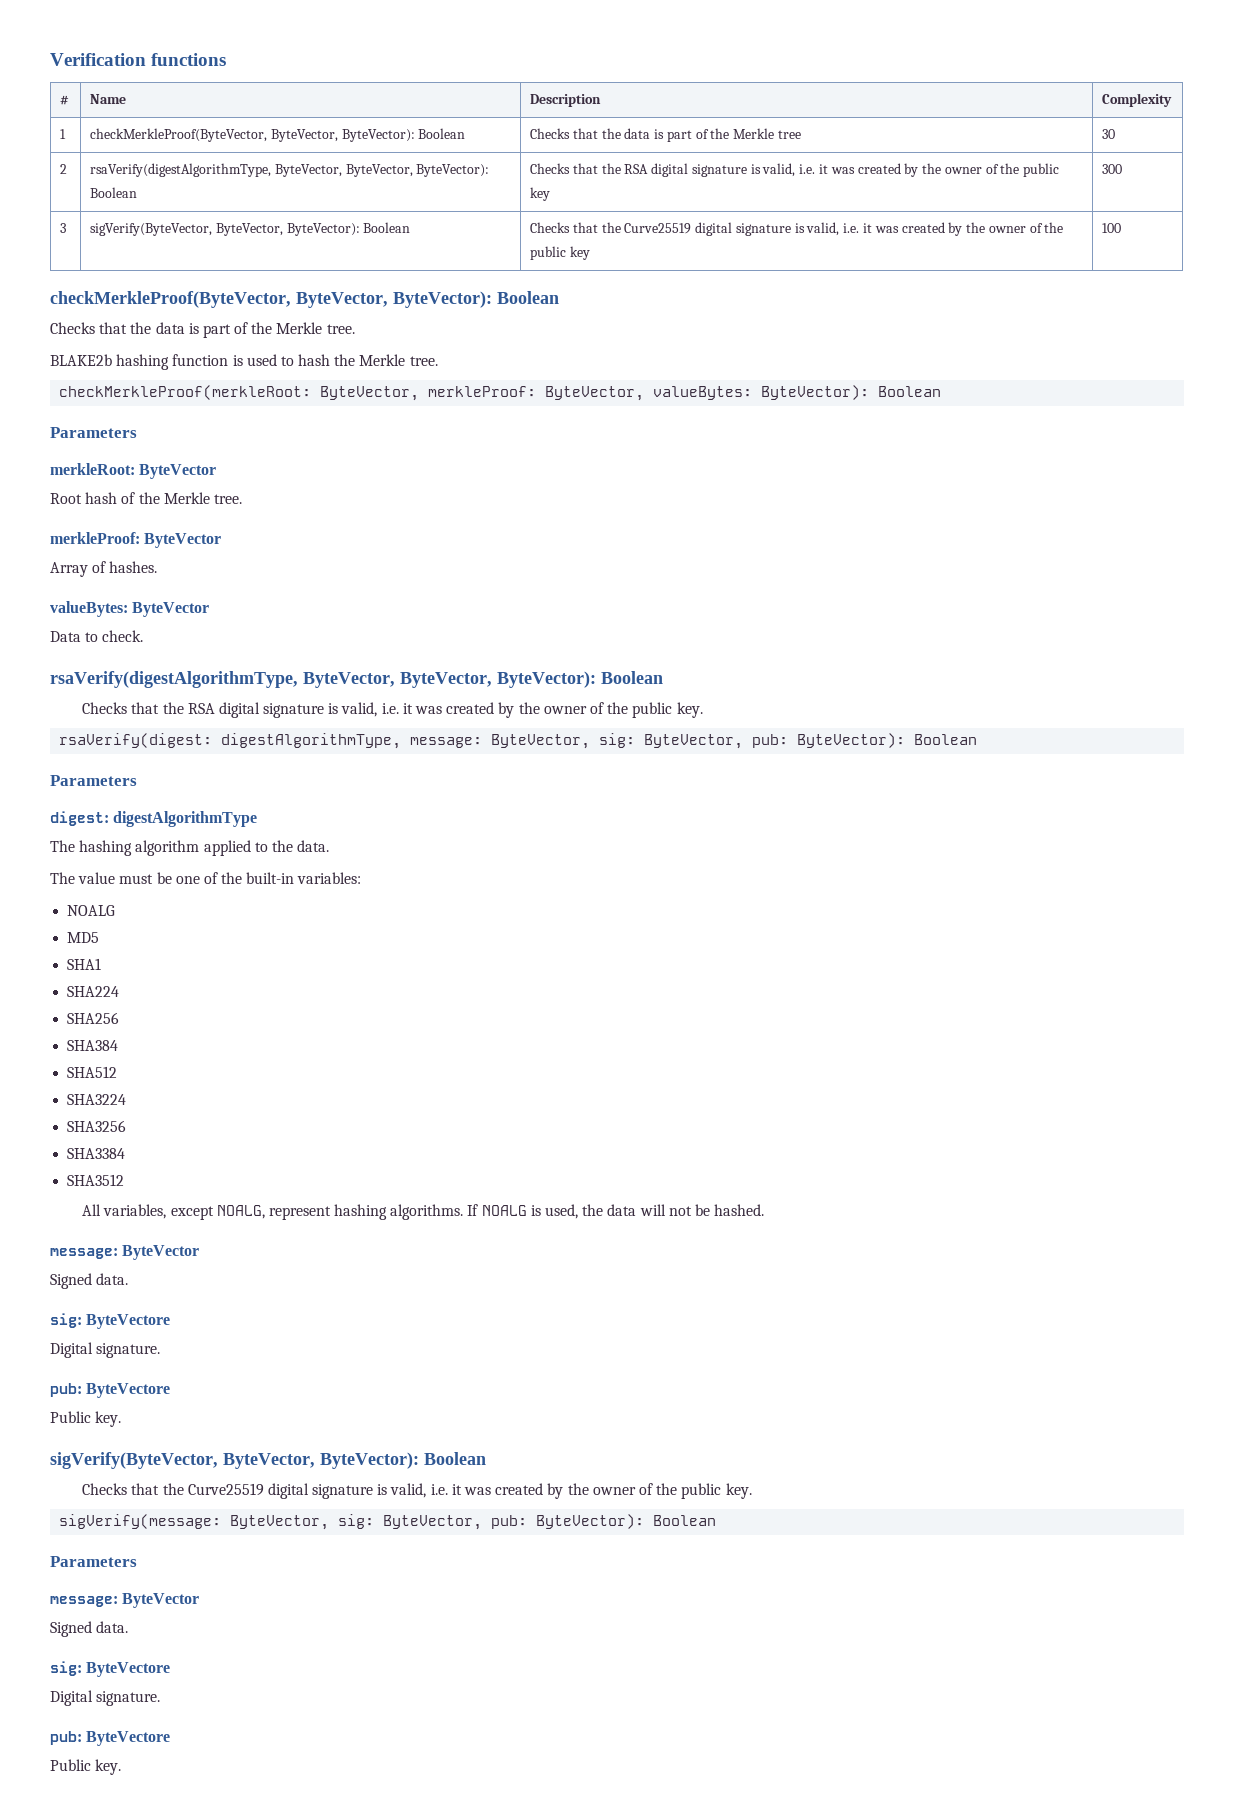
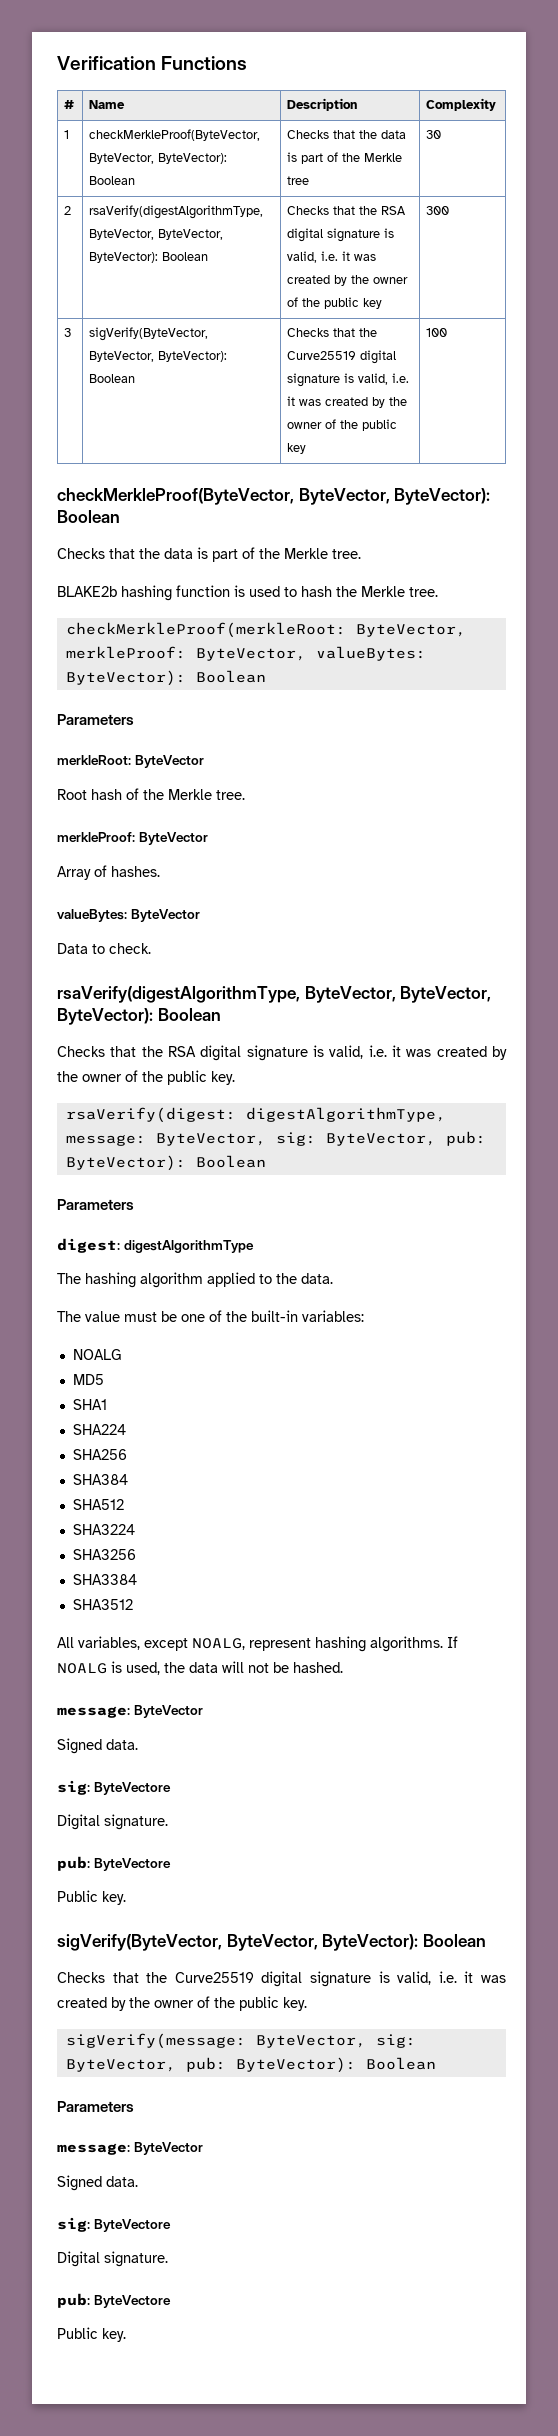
- Verification functions
+ Verification Functions

